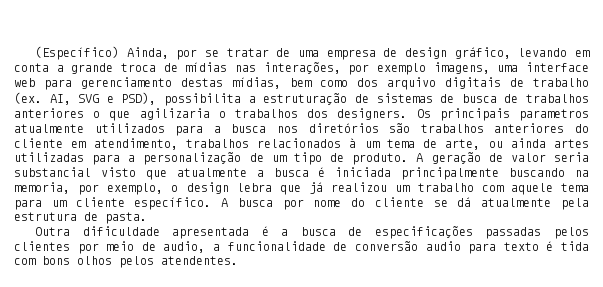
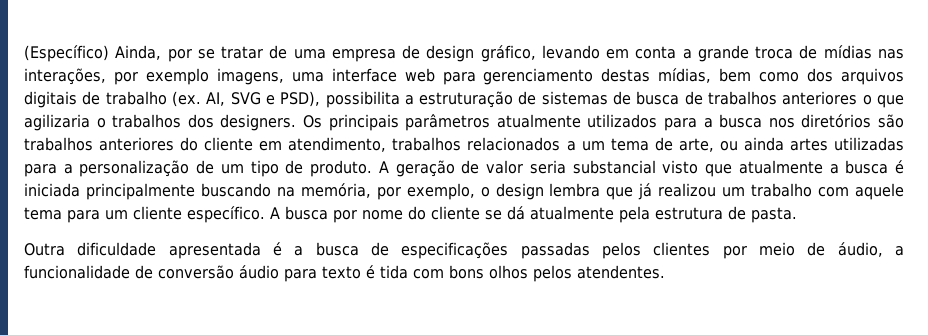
- (Específico) Ainda, por se tratar de uma empresa de design gráfico, levando em conta a grande troca de mídias nas interações, por exemplo imagens, uma interface web para gerenciamento destas mídias, bem como dos arquivo digitais de trabalho (ex.
+ (Específico) Ainda, por se tratar de uma empresa de design gráfico, levando em conta a grande troca de mídias nas interações, por exemplo imagens, uma interface web para gerenciamento destas mídias, bem como dos arquivos digitais de trabalho (ex.
- Os principais parametros atualmente utilizados para a busca nos diretórios são trabalhos anteriores do cliente em atendimento, trabalhos relacionados à um tema de arte, ou ainda artes utilizadas para a personalização de um tipo de produto.
+ Os principais parâmetros atualmente utilizados para a busca nos diretórios são trabalhos anteriores do cliente em atendimento, trabalhos relacionados a um tema de arte, ou ainda artes utilizadas para a personalização de um tipo de produto.
- A geração de valor seria substancial visto que atualmente a busca é iniciada principalmente buscando na memoria, por exemplo, o design lebra que já realizou um trabalho com aquele tema para um cliente específico.
+ A geração de valor seria substancial visto que atualmente a busca é iniciada principalmente buscando na memória, por exemplo, o design lembra que já realizou um trabalho com aquele tema para um cliente específico.
- Outra dificuldade apresentada é a busca de especificações passadas pelos clientes por meio de audio, a funcionalidade de conversão audio para texto é tida com bons olhos pelos atendentes.
+ Outra dificuldade apresentada é a busca de especificações passadas pelos clientes por meio de áudio, a funcionalidade de conversão áudio para texto é tida com bons olhos pelos atendentes.

